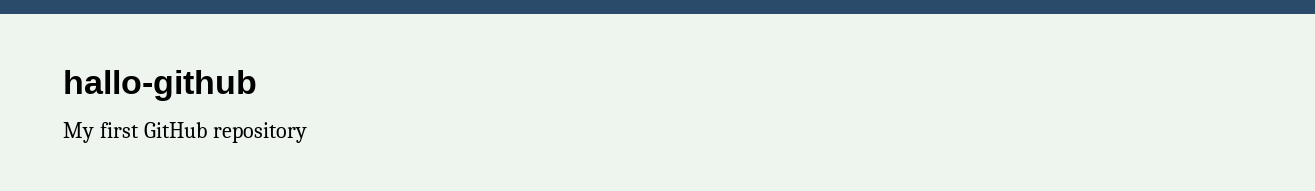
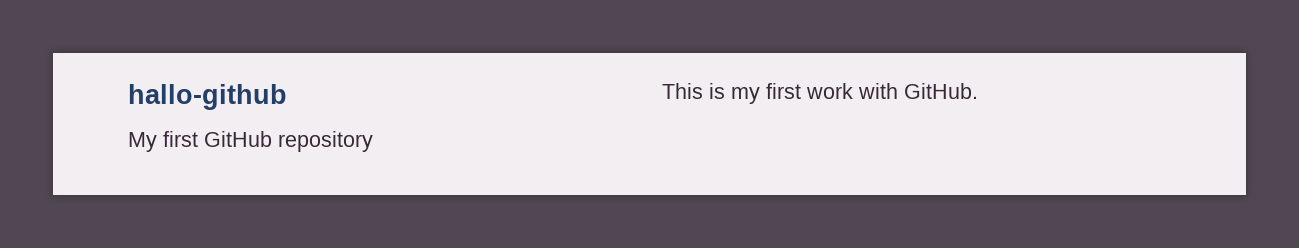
+ This is my first work with GitHub.

